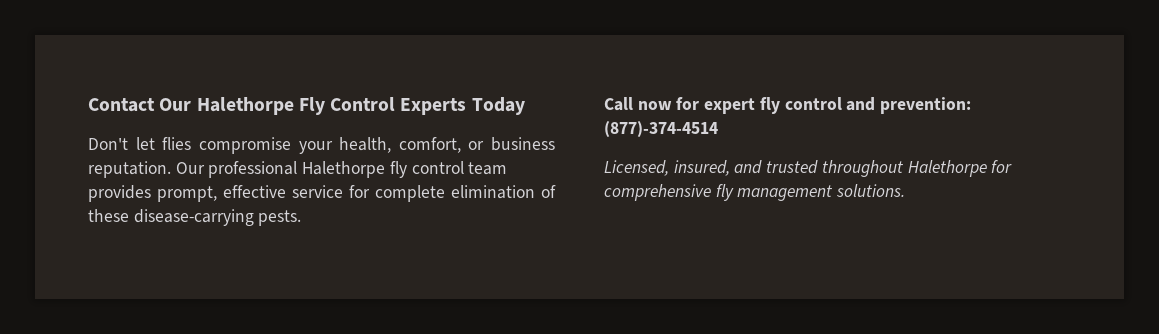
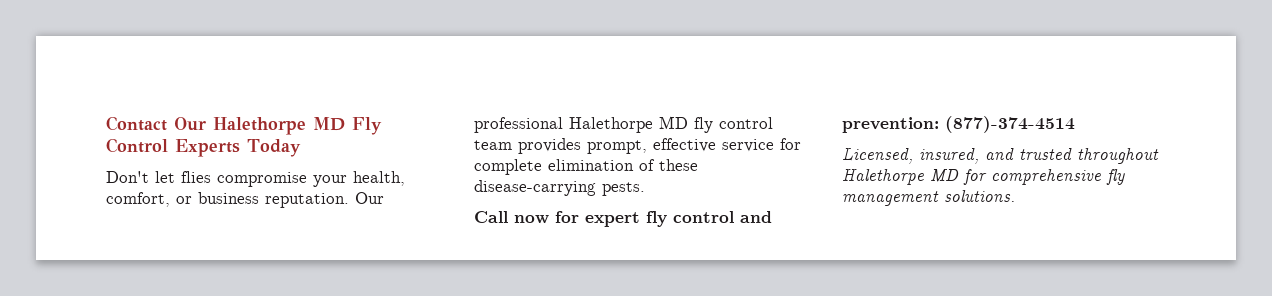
- Contact Our Halethorpe Fly Control Experts Today
+ Contact Our Halethorpe MD Fly Control Experts Today
- Our professional Halethorpe fly control team provides prompt, effective service for complete elimination of these disease-carrying pests.
+ Our professional Halethorpe MD fly control team provides prompt, effective service for complete elimination of these disease-carrying pests.
- Licensed, insured, and trusted throughout Halethorpe for comprehensive fly management solutions.
+ Licensed, insured, and trusted throughout Halethorpe MD for comprehensive fly management solutions.

